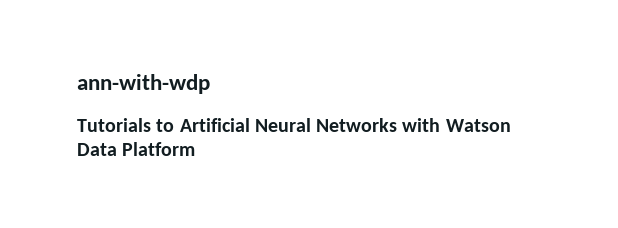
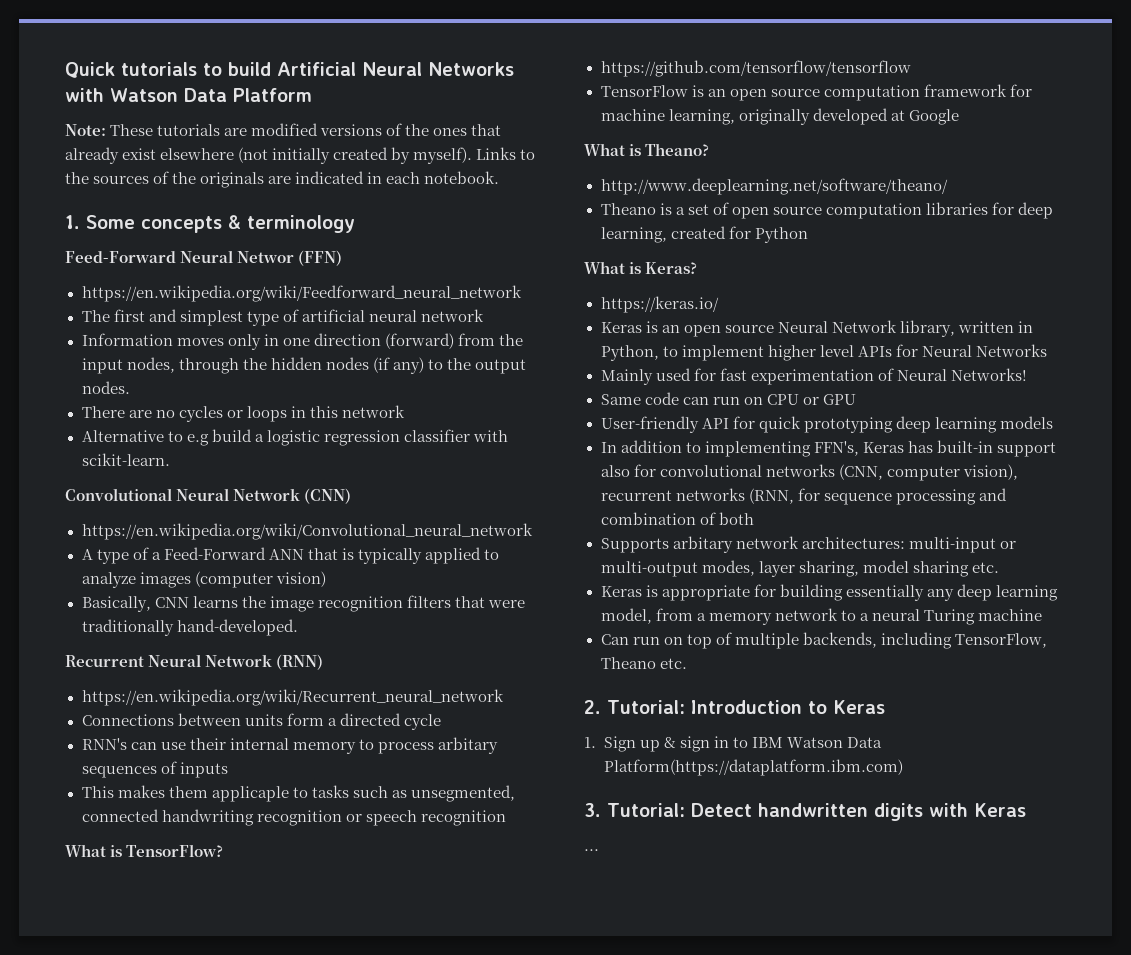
- ann-with-wdp
- Tutorials to Artificial Neural Networks with Watson Data Platform
+ Quick tutorials to build Artificial Neural Networks with Watson Data Platform
+ Note: These tutorials are modified versions of the ones that already exist elsewhere (not initially created by myself). Links to the sources of the originals are indicated in each notebook.
+ 1. Some concepts & terminology
+ Feed-Forward Neural Networ (FFN)
+ https://en.wikipedia.org/wiki/Feedforward_neural_network
+ The first and simplest type of artificial neural network
+ Information moves only in one direction (forward) from the input nodes, through the hidden nodes (if any) to the output nodes.
+ There are no cycles or loops in this network
+ Alternative to e.g build a logistic regression classifier with scikit-learn.
+ Convolutional Neural Network (CNN)
+ https://en.wikipedia.org/wiki/Convolutional_neural_network
+ A type of a Feed-Forward ANN that is typically applied to analyze images (computer vision)
+ Basically, CNN learns the image recognition filters that were traditionally hand-developed.
+ Recurrent Neural Network (RNN)
+ https://en.wikipedia.org/wiki/Recurrent_neural_network
+ Connections between units form a directed cycle
+ RNN's can use their internal memory to process arbitary sequences of inputs
+ This makes them applicaple to tasks such as unsegmented, connected handwriting recognition or speech recognition
+ What is TensorFlow?
+ https://github.com/tensorflow/tensorflow
+ TensorFlow is an open source computation framework for machine learning, originally developed at Google
+ What is Theano?
+ http://www.deeplearning.net/software/theano/
+ Theano is a set of open source computation libraries for deep learning, created for Python
+ What is Keras?
+ https://keras.io/
+ Keras is an open source Neural Network library, written in Python, to implement higher level APIs for Neural Networks
+ Mainly used for fast experimentation of Neural Networks!
+ Same code can run on CPU or GPU
+ User-friendly API for quick prototyping deep learning models
+ In addition to implementing FFN's, Keras has built-in support also for convolutional networks (CNN, computer vision), recurrent networks (RNN, for sequence processing and combination of both
+ Supports arbitary network architectures: multi-input or multi-output modes, layer sharing, model sharing etc.
+ Keras is appropriate for building essentially any deep learning model, from a memory network to a neural Turing machine
+ Can run on top of multiple backends, including TensorFlow, Theano etc.
+ 2. Tutorial: Introduction to Keras
+ 1. Sign up & sign in to IBM Watson Data Platform(https://dataplatform.ibm.com)
+ 3. Tutorial: Detect handwritten digits with Keras
+ ...

